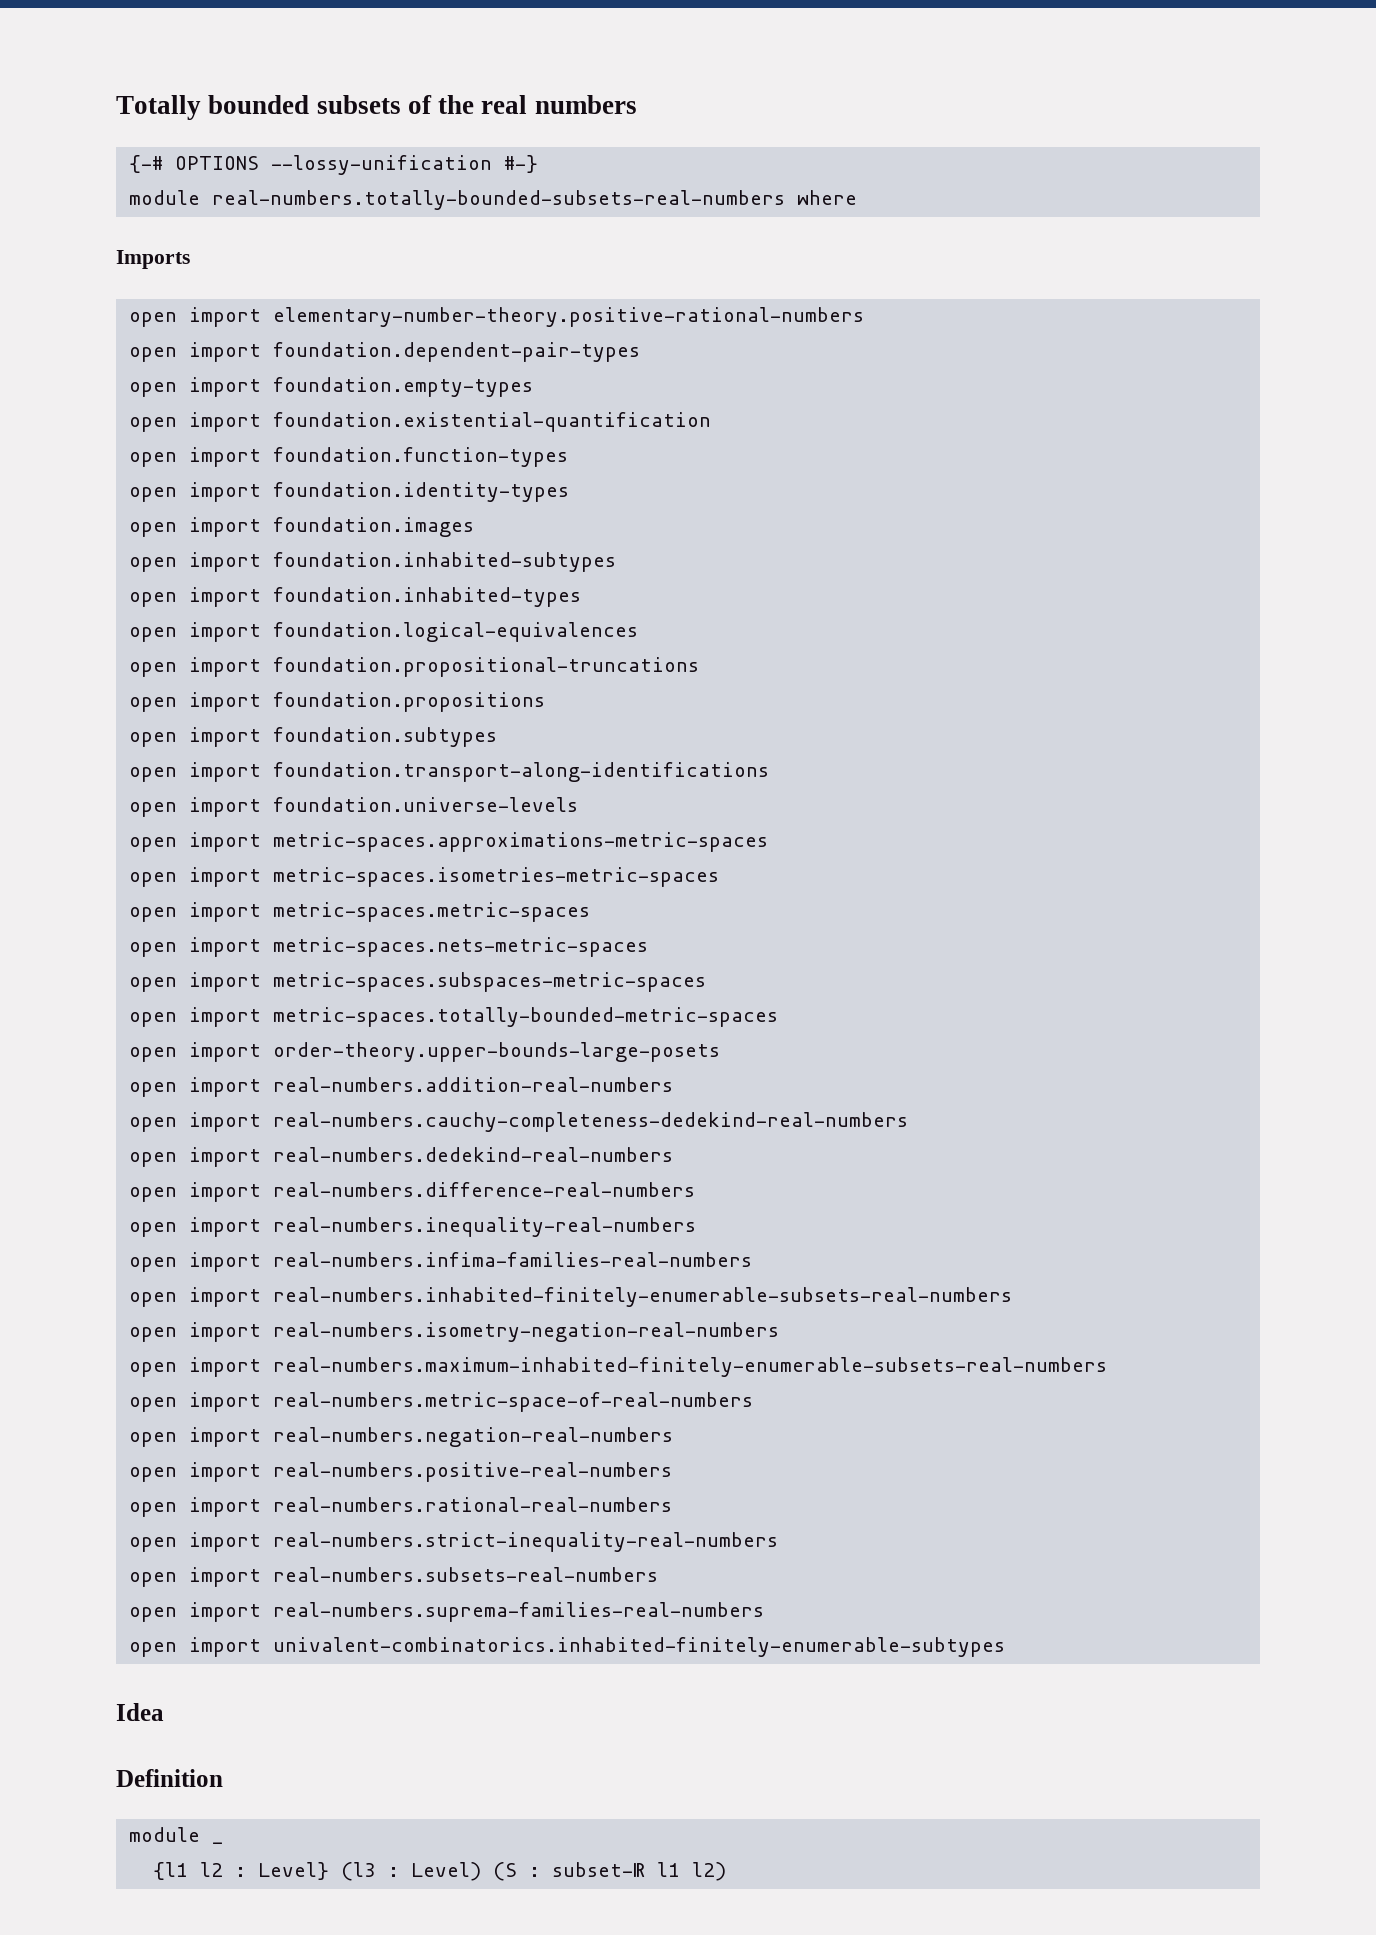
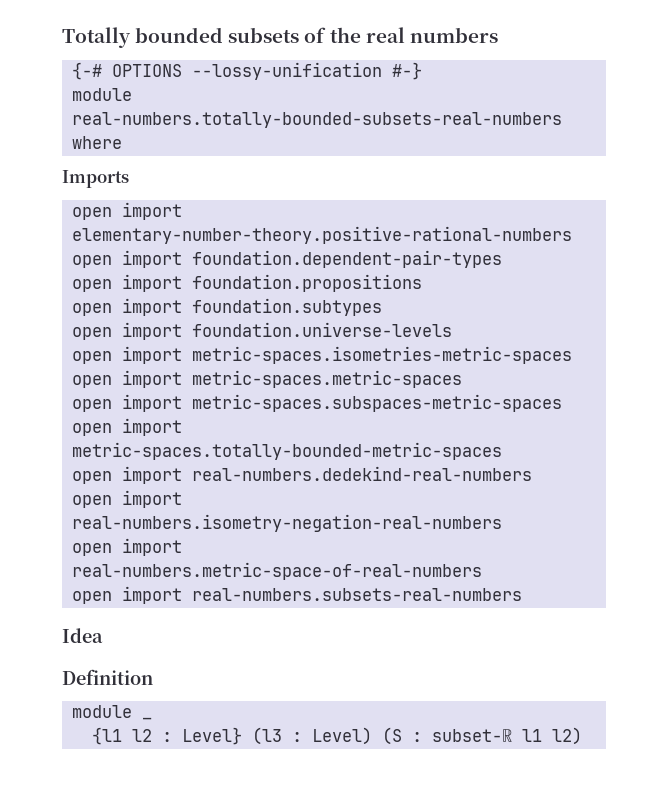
- open import foundation.empty-types
- open import foundation.existential-quantification
- open import foundation.function-types
- open import foundation.identity-types
- open import foundation.images
- open import foundation.inhabited-subtypes
- open import foundation.inhabited-types
- open import foundation.logical-equivalences
- open import foundation.propositional-truncations
- open import foundation.transport-along-identifications
- open import metric-spaces.approximations-metric-spaces
- open import metric-spaces.nets-metric-spaces
- open import order-theory.upper-bounds-large-posets
- open import real-numbers.addition-real-numbers
- open import real-numbers.cauchy-completeness-dedekind-real-numbers
  open import real-numbers.dedekind-real-numbers
- open import real-numbers.difference-real-numbers
- open import real-numbers.inequality-real-numbers
- open import real-numbers.infima-families-real-numbers
- open import real-numbers.inhabited-finitely-enumerable-subsets-real-numbers
- open import real-numbers.maximum-inhabited-finitely-enumerable-subsets-real-numbers
- open import real-numbers.negation-real-numbers
- open import real-numbers.positive-real-numbers
- open import real-numbers.rational-real-numbers
- open import real-numbers.strict-inequality-real-numbers
  open import real-numbers.subsets-real-numbers
- open import real-numbers.suprema-families-real-numbers
- open import univalent-combinatorics.inhabited-finitely-enumerable-subtypes

